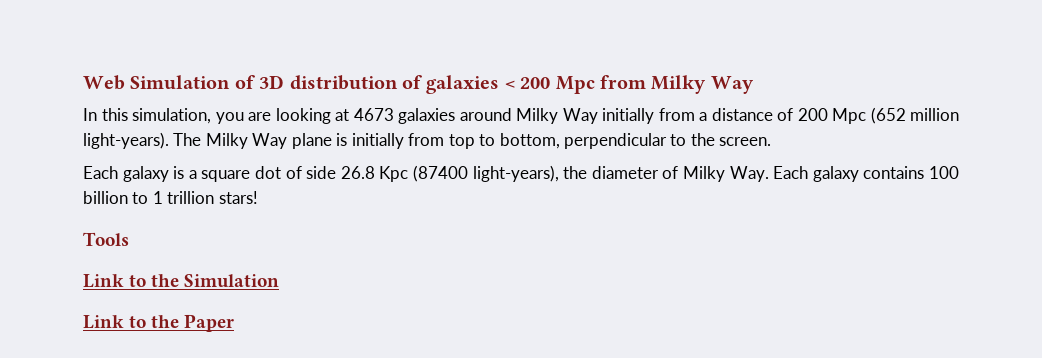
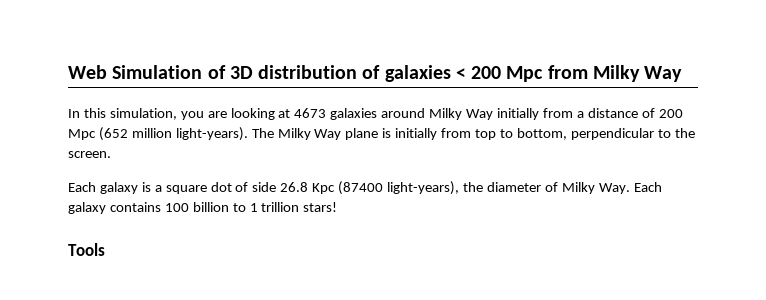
- Link to the Simulation
- Link to the Paper

